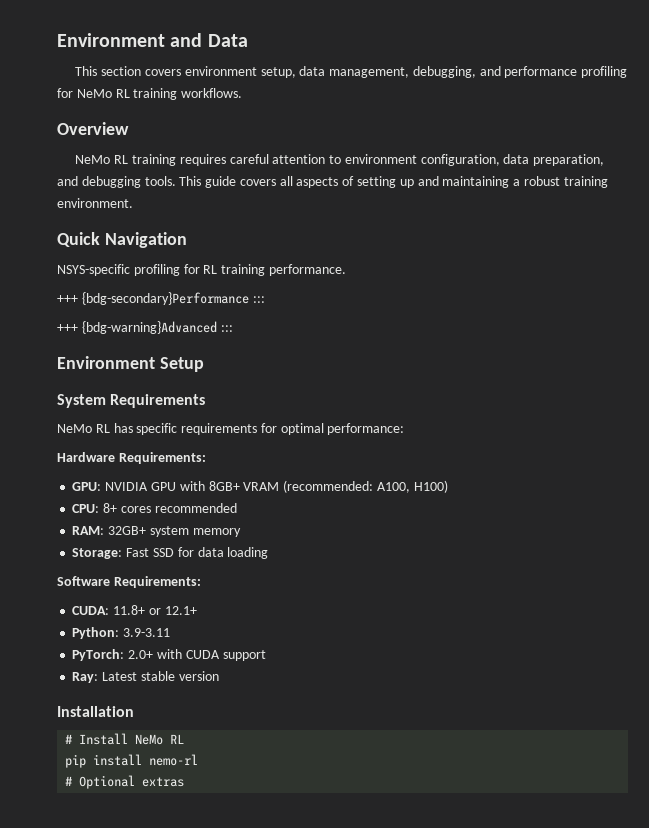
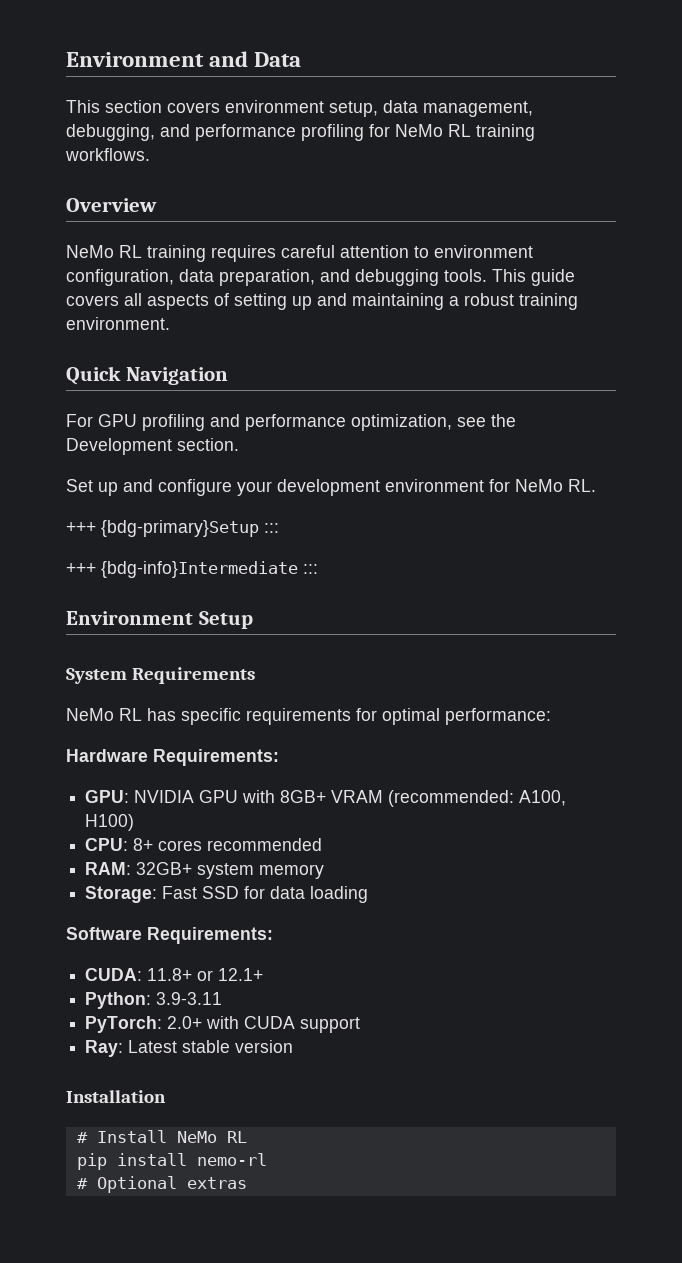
- NSYS-specific profiling for RL training performance.
- +++ {bdg-secondary}Performance :::
+ For GPU profiling and performance optimization, see the Development section.
+ Set up and configure your development environment for NeMo RL.
+ +++ {bdg-primary}Setup :::
- +++ {bdg-warning}Advanced :::
+ +++ {bdg-info}Intermediate :::

